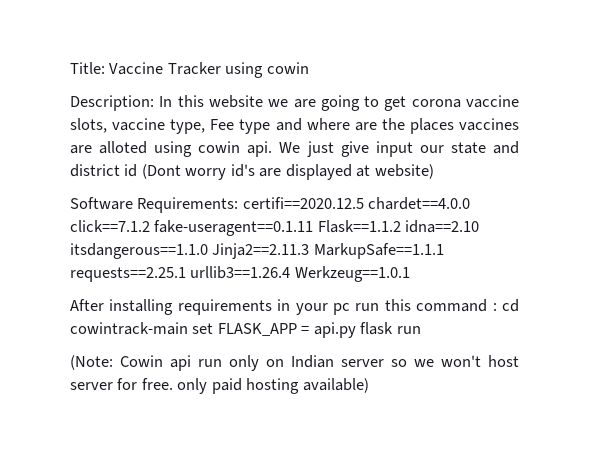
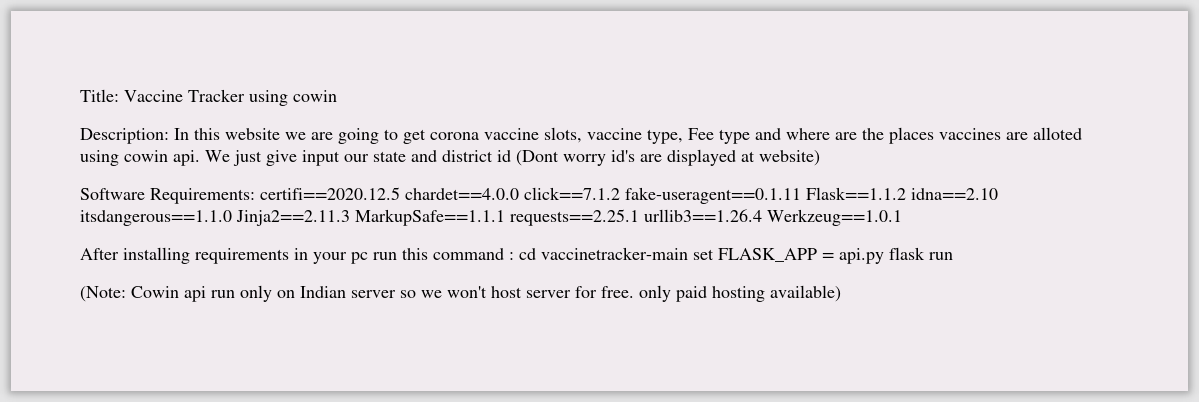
- After installing requirements in your pc run this command : cd cowintrack-main set FLASK_APP = api.py flask run
+ After installing requirements in your pc run this command : cd vaccinetracker-main set FLASK_APP = api.py flask run

